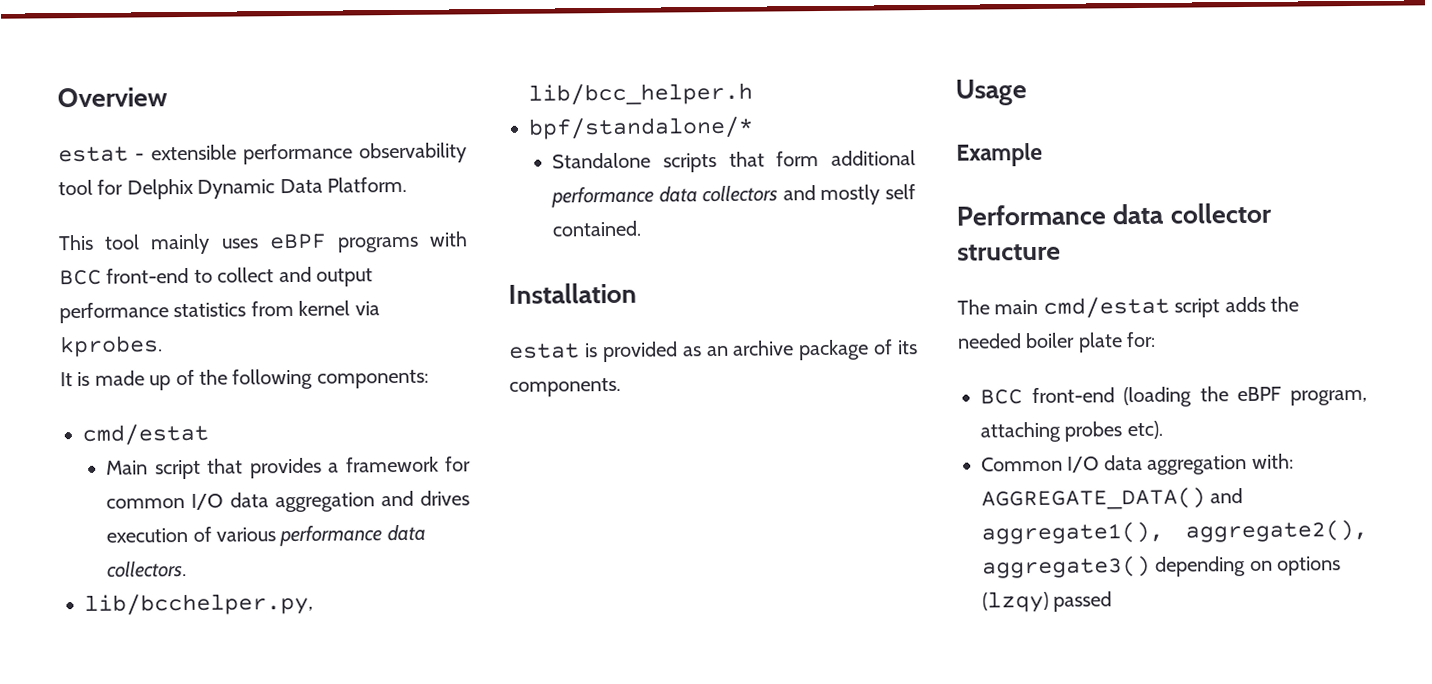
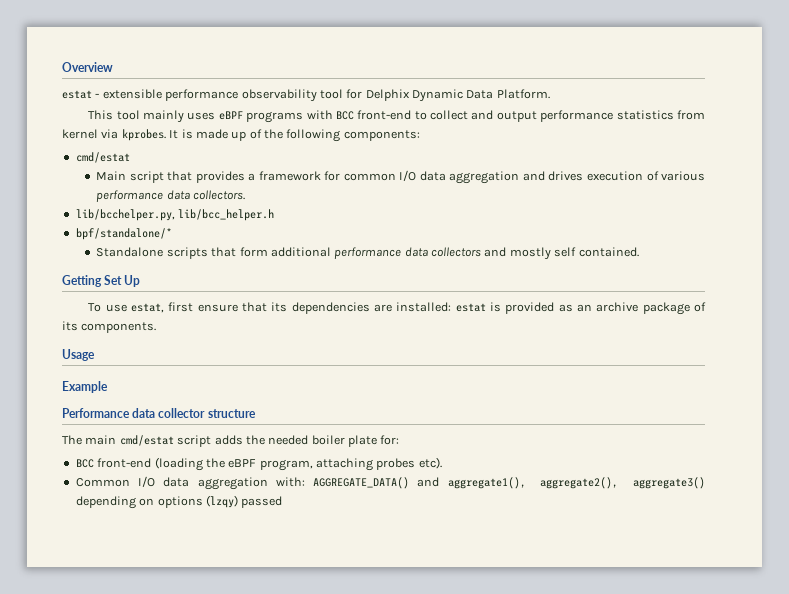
- This tool mainly uses eBPF programs with BCC front-end to collect and output performance statistics from kernel via kprobes.
- It is made up of the following components:
+ This tool mainly uses eBPF programs with BCC front-end to collect and output performance statistics from kernel via kprobes. It is made up of the following components:
- Installation
- estat is provided as an archive package of its components.
+ Getting Set Up
+ To use estat, first ensure that its dependencies are installed: estat is provided as an archive package of its components.

